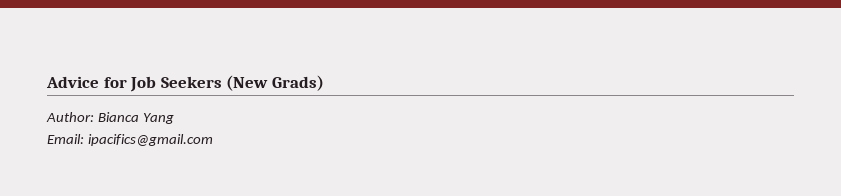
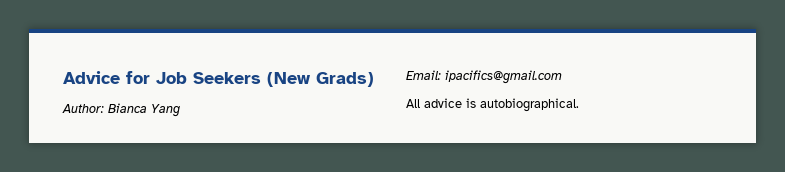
+ All advice is autobiographical.

